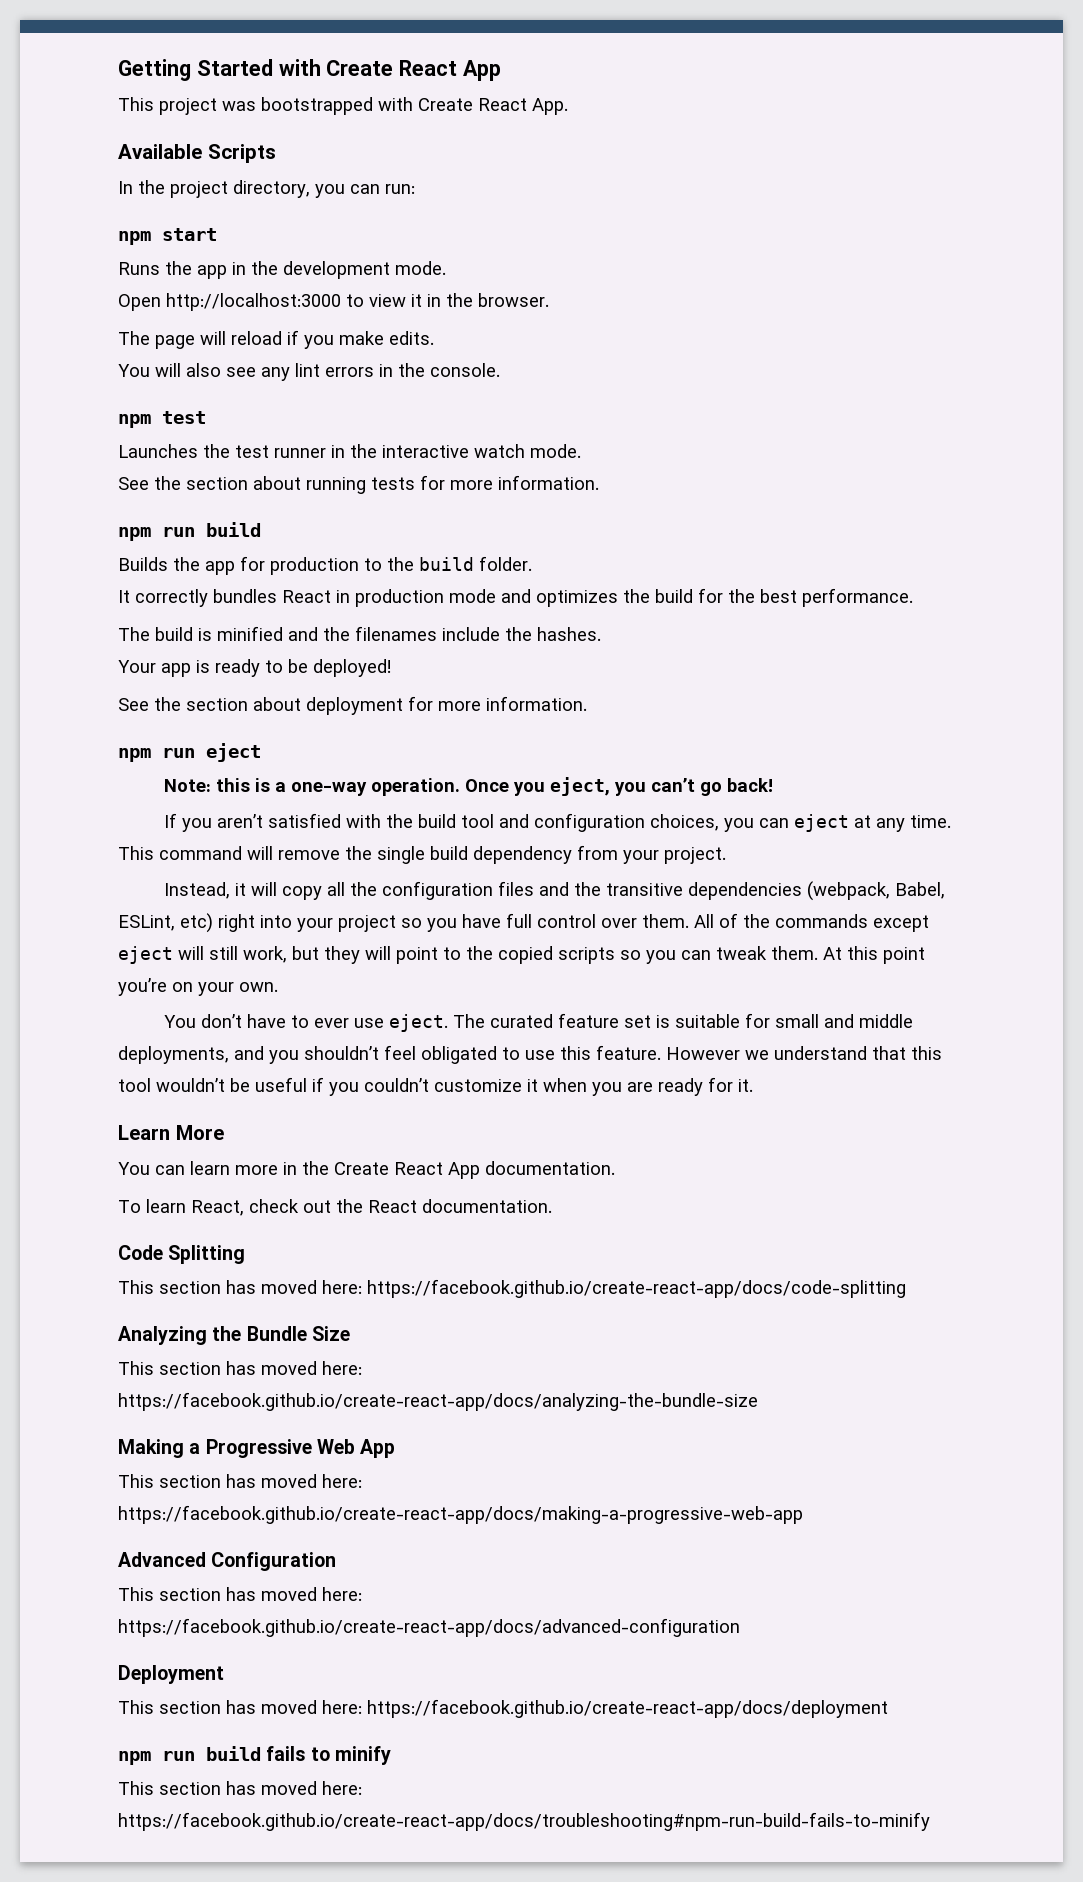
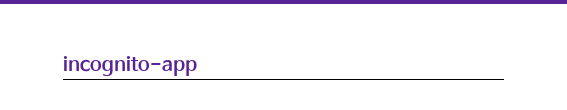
- Getting Started with Create React App
- This project was bootstrapped with Create React App.
- Available Scripts
- In the project directory, you can run:
- npm start
- Runs the app in the development mode.
- Open http://localhost:3000 to view it in the browser.
- The page will reload if you make edits.
- You will also see any lint errors in the console.
- npm test
- Launches the test runner in the interactive watch mode.
- See the section about running tests for more information.
- npm run build
- Builds the app for production to the build folder.
- It correctly bundles React in production mode and optimizes the build for the best performance.
- The build is minified and the filenames include the hashes.
- Your app is ready to be deployed!
- See the section about deployment for more information.
- npm run eject
- Note: this is a one-way operation. Once you eject, you can’t go back!
- If you aren’t satisfied with the build tool and configuration choices, you can eject at any time. This command will remove the single build dependency from your project.
- Instead, it will copy all the configuration files and the transitive dependencies (webpack, Babel, ESLint, etc) right into your project so you have full control over them. All of the commands except eject will still work, but they will point to the copied scripts so you can tweak them. At this point you’re on your own.
- You don’t have to ever use eject. The curated feature set is suitable for small and middle deployments, and you shouldn’t feel obligated to use this feature. However we understand that this tool wouldn’t be useful if you couldn’t customize it when you are ready for it.
- Learn More
- You can learn more in the Create React App documentation.
- To learn React, check out the React documentation.
- Code Splitting
- This section has moved here: https://facebook.github.io/create-react-app/docs/code-splitting
- Analyzing the Bundle Size
- This section has moved here: https://facebook.github.io/create-react-app/docs/analyzing-the-bundle-size
- Making a Progressive Web App
- This section has moved here: https://facebook.github.io/create-react-app/docs/making-a-progressive-web-app
- Advanced Configuration
- This section has moved here: https://facebook.github.io/create-react-app/docs/advanced-configuration
- Deployment
- This section has moved here: https://facebook.github.io/create-react-app/docs/deployment
- npm run build fails to minify
- This section has moved here: https://facebook.github.io/create-react-app/docs/troubleshooting#npm-run-build-fails-to-minify
+ incognito-app

